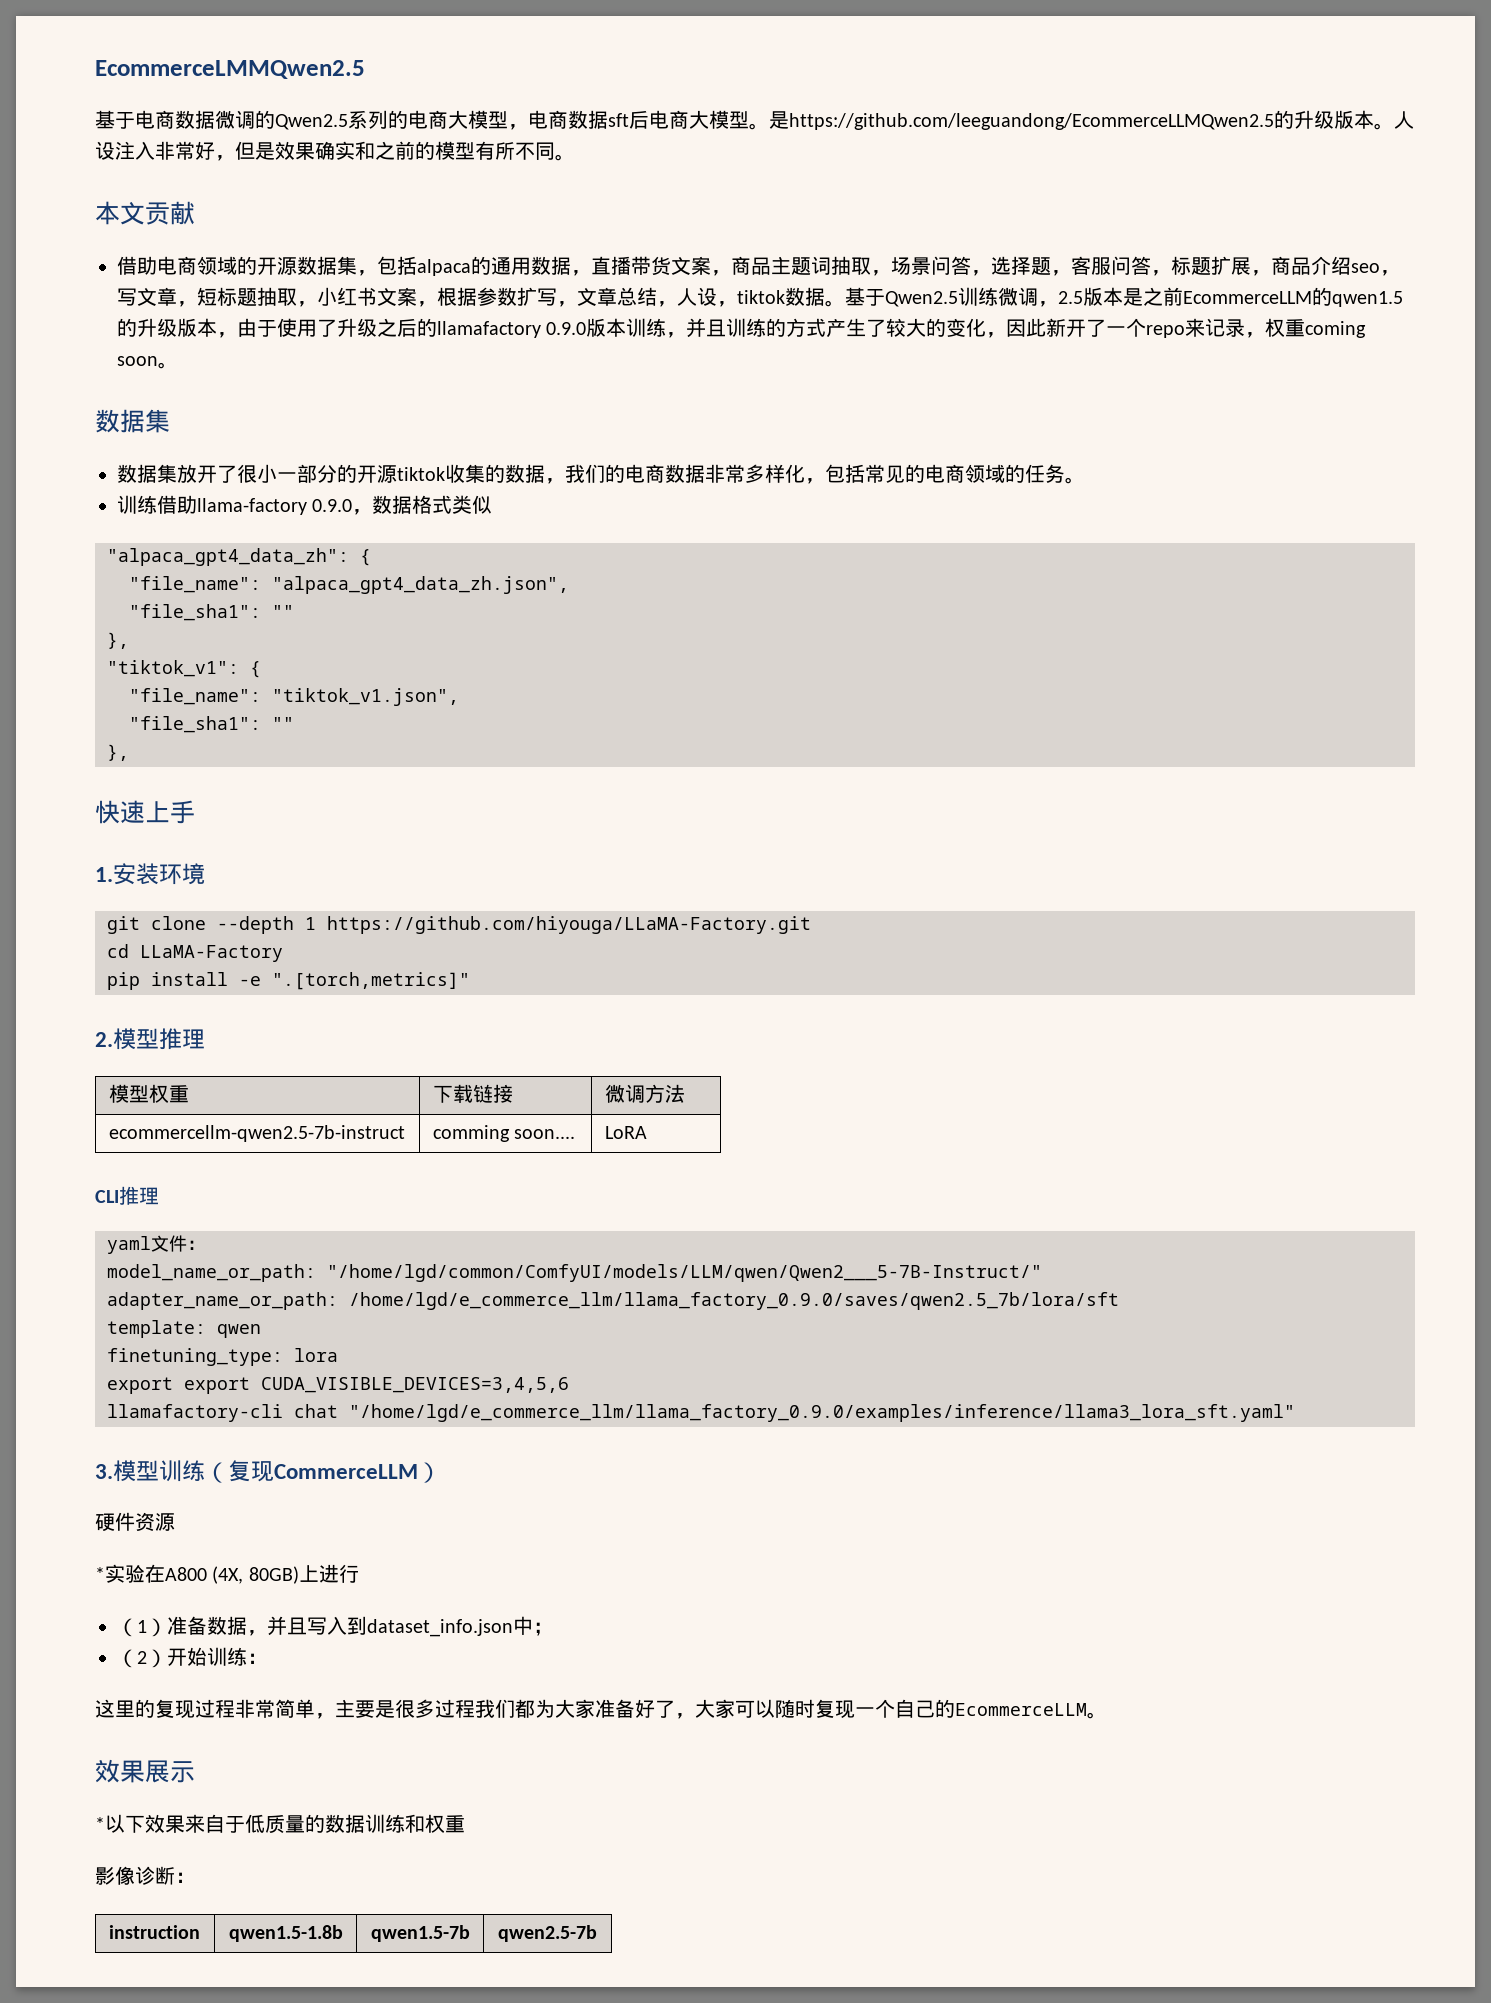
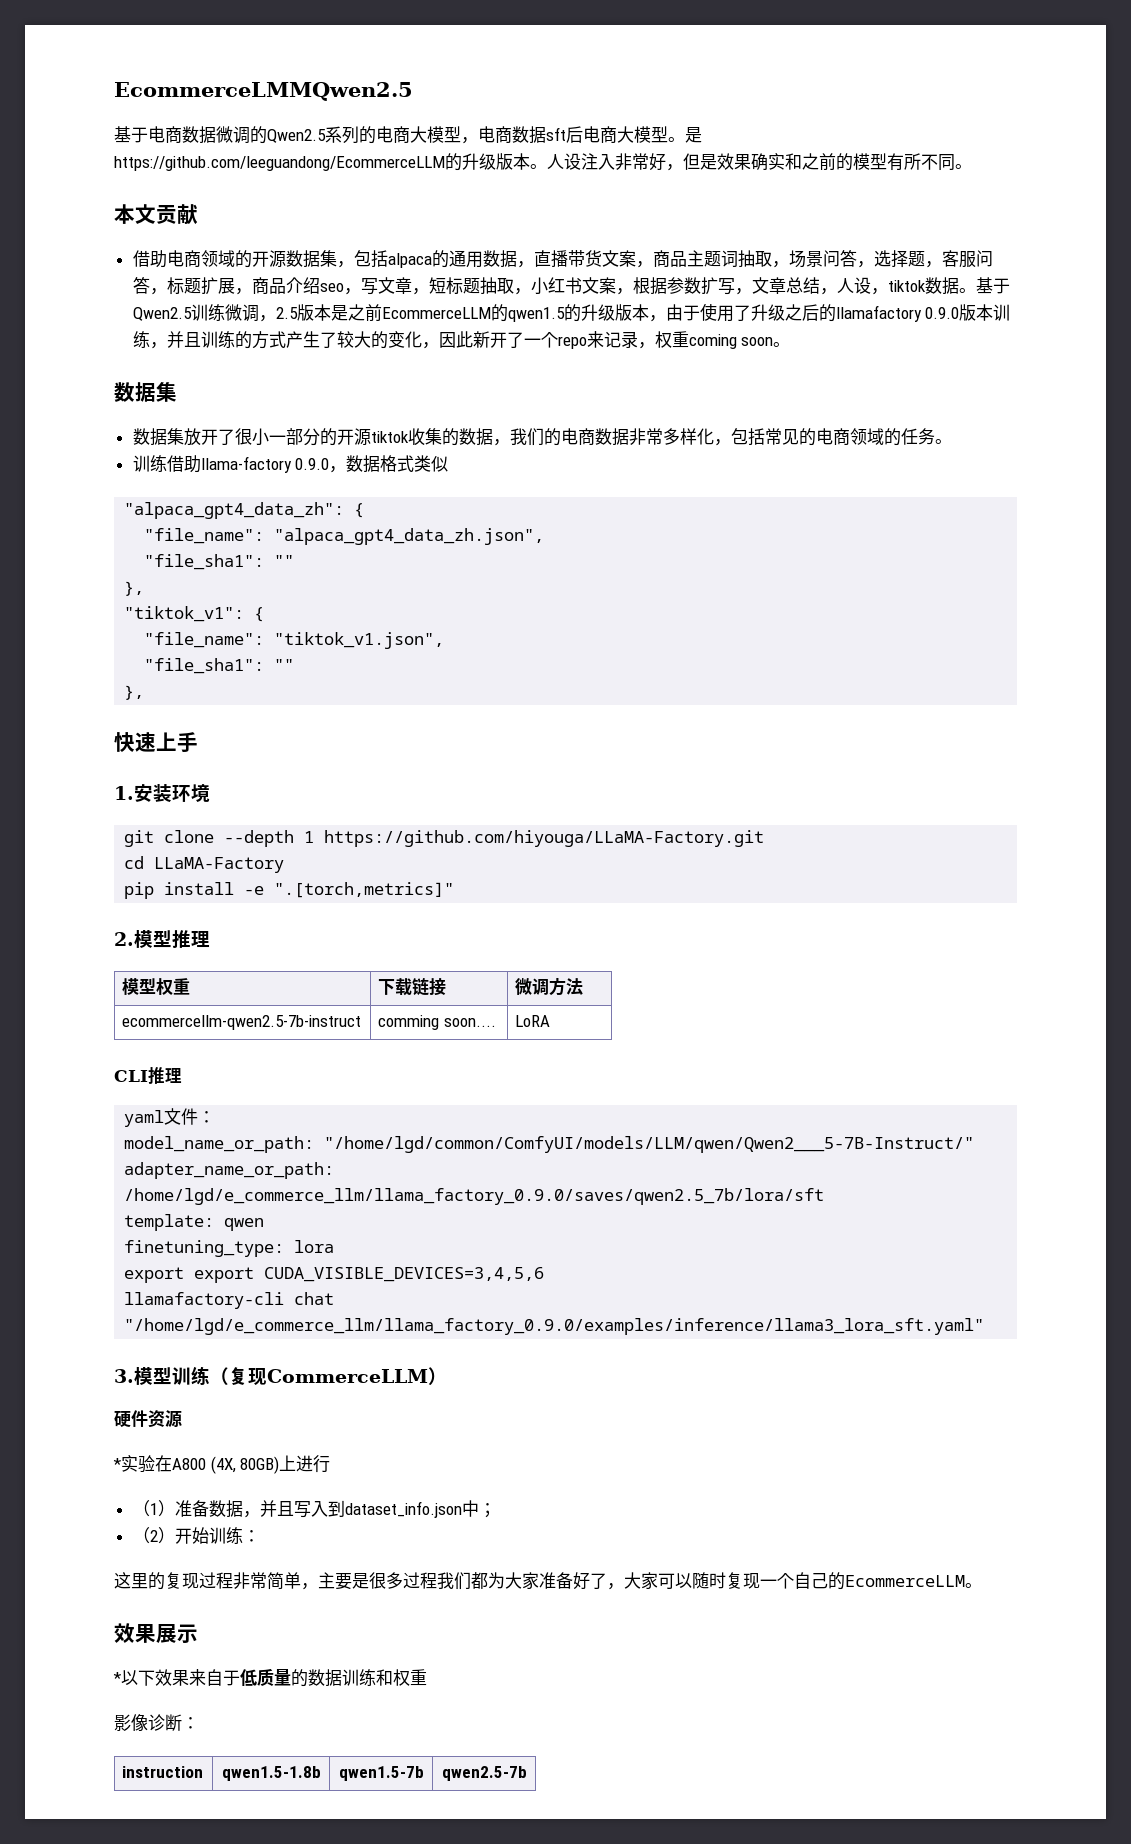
- 是https://github.com/leeguandong/EcommerceLLMQwen2.5的升级版本。
+ 是https://github.com/leeguandong/EcommerceLLM的升级版本。

